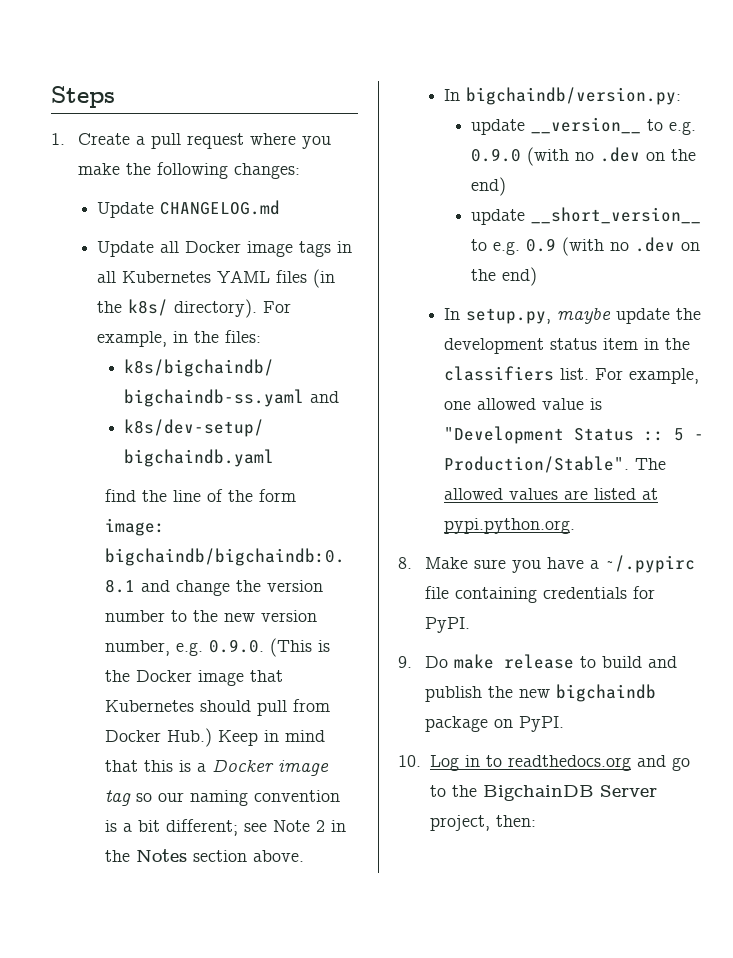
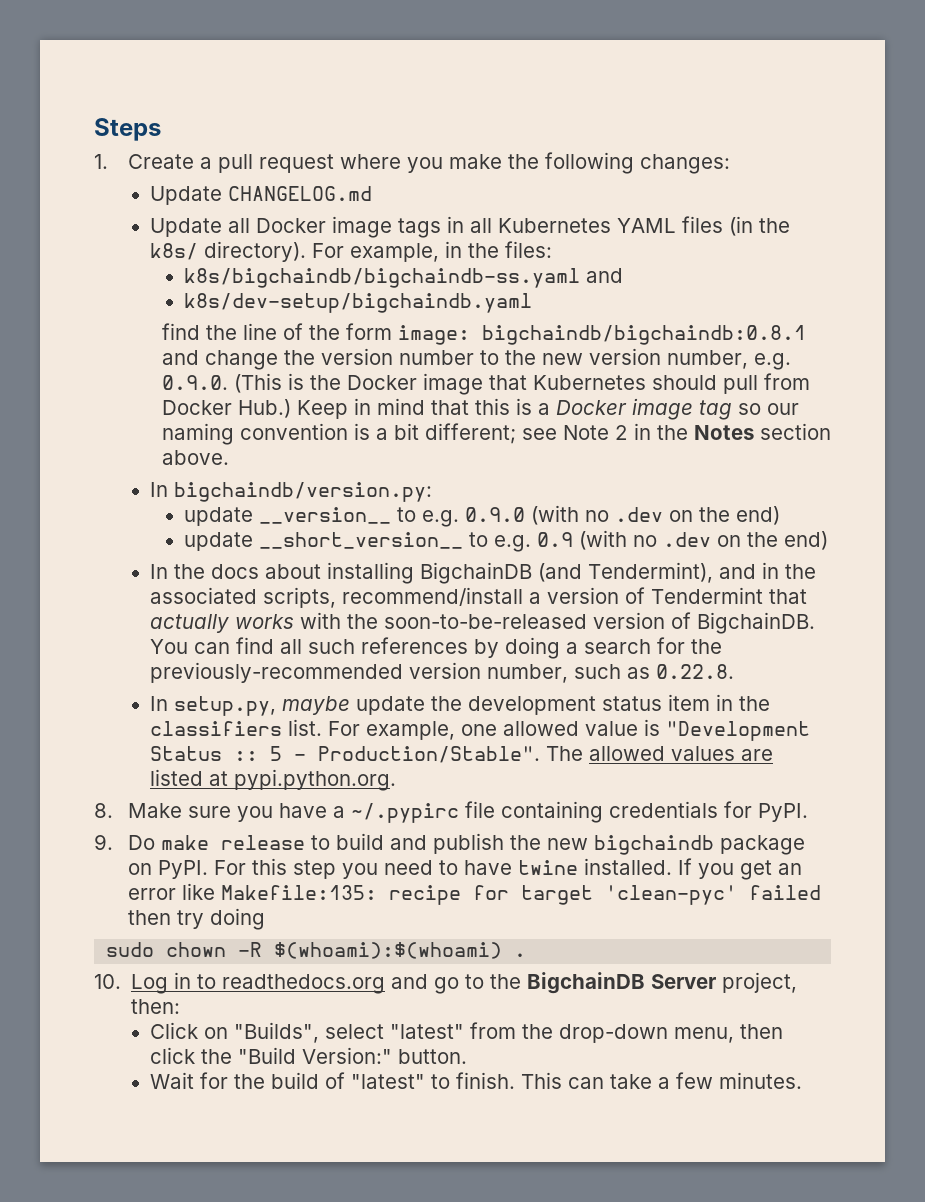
+ In the docs about installing BigchainDB (and Tendermint), and in the associated scripts, recommend/install a version of Tendermint that actually works with the soon-to-be-released version of BigchainDB. You can find all such references by doing a search for the previously-recommended version number, such as 0.22.8.
+ For this step you need to have twine installed. If you get an error like Makefile:135: recipe for target 'clean-pyc' failed then try doing
+ sudo chown -R $(whoami):$(whoami) .
+ Click on "Builds", select "latest" from the drop-down menu, then click the "Build Version:" button.
+ Wait for the build of "latest" to finish. This can take a few minutes.

